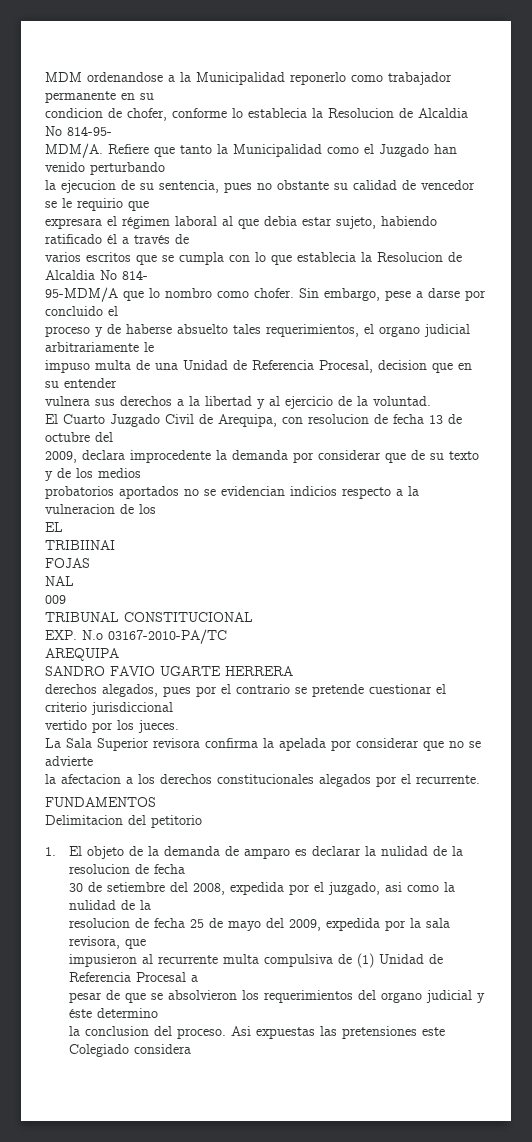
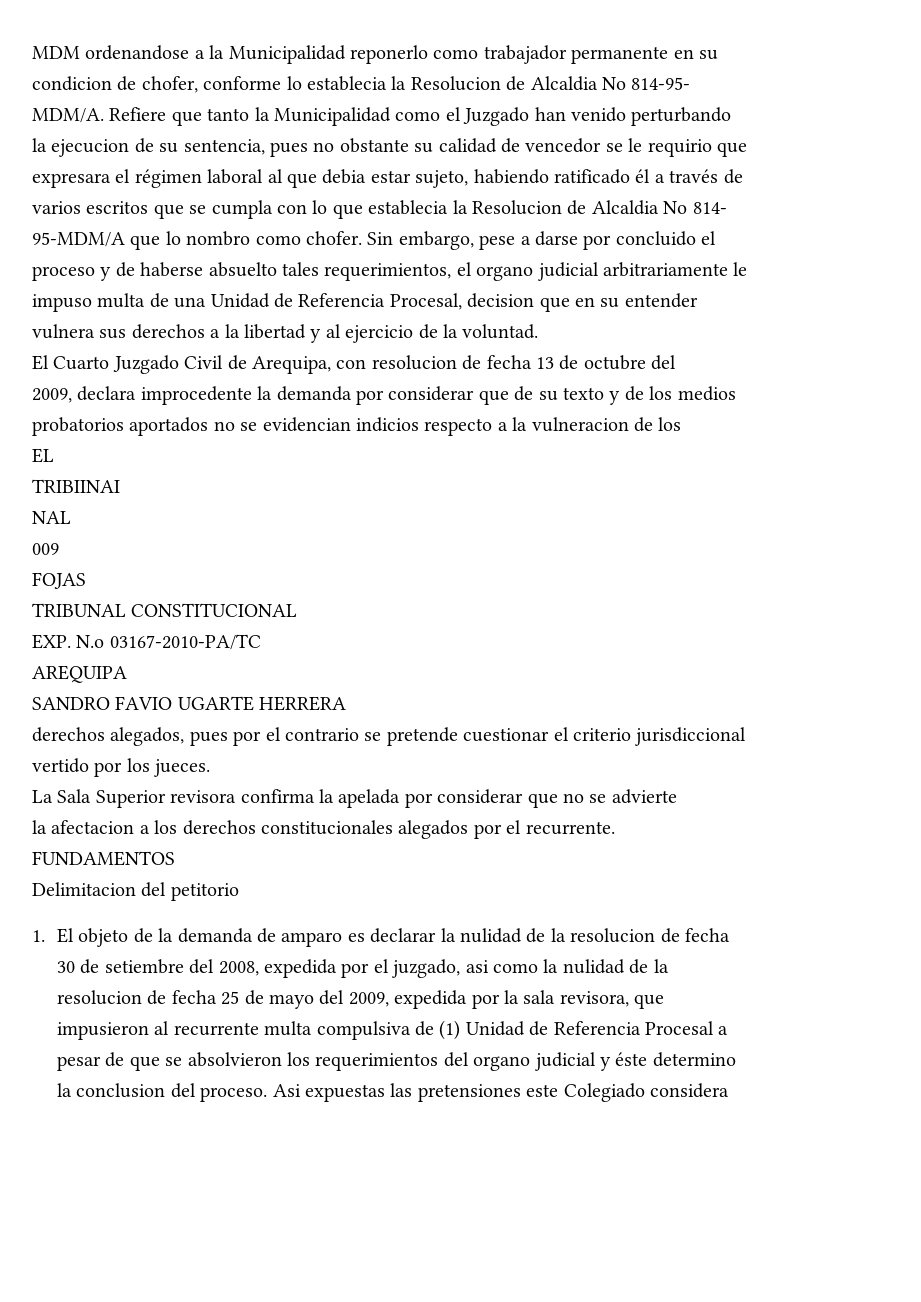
- FOJAS
+ FOJAS

